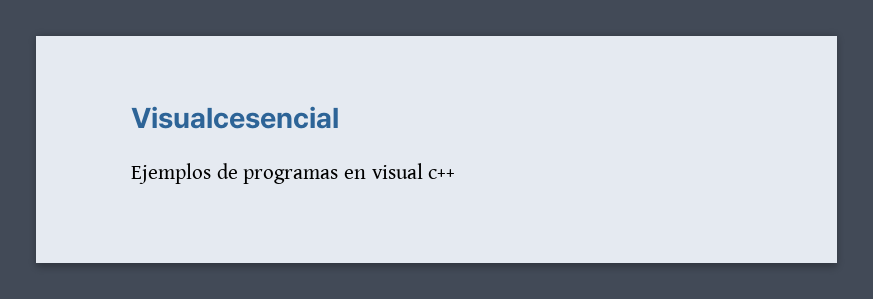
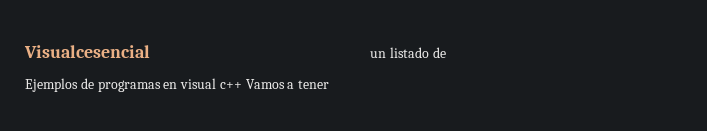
- Ejemplos de programas en visual c++
+ Ejemplos de programas en visual c++ Vamos a tener un listado de

